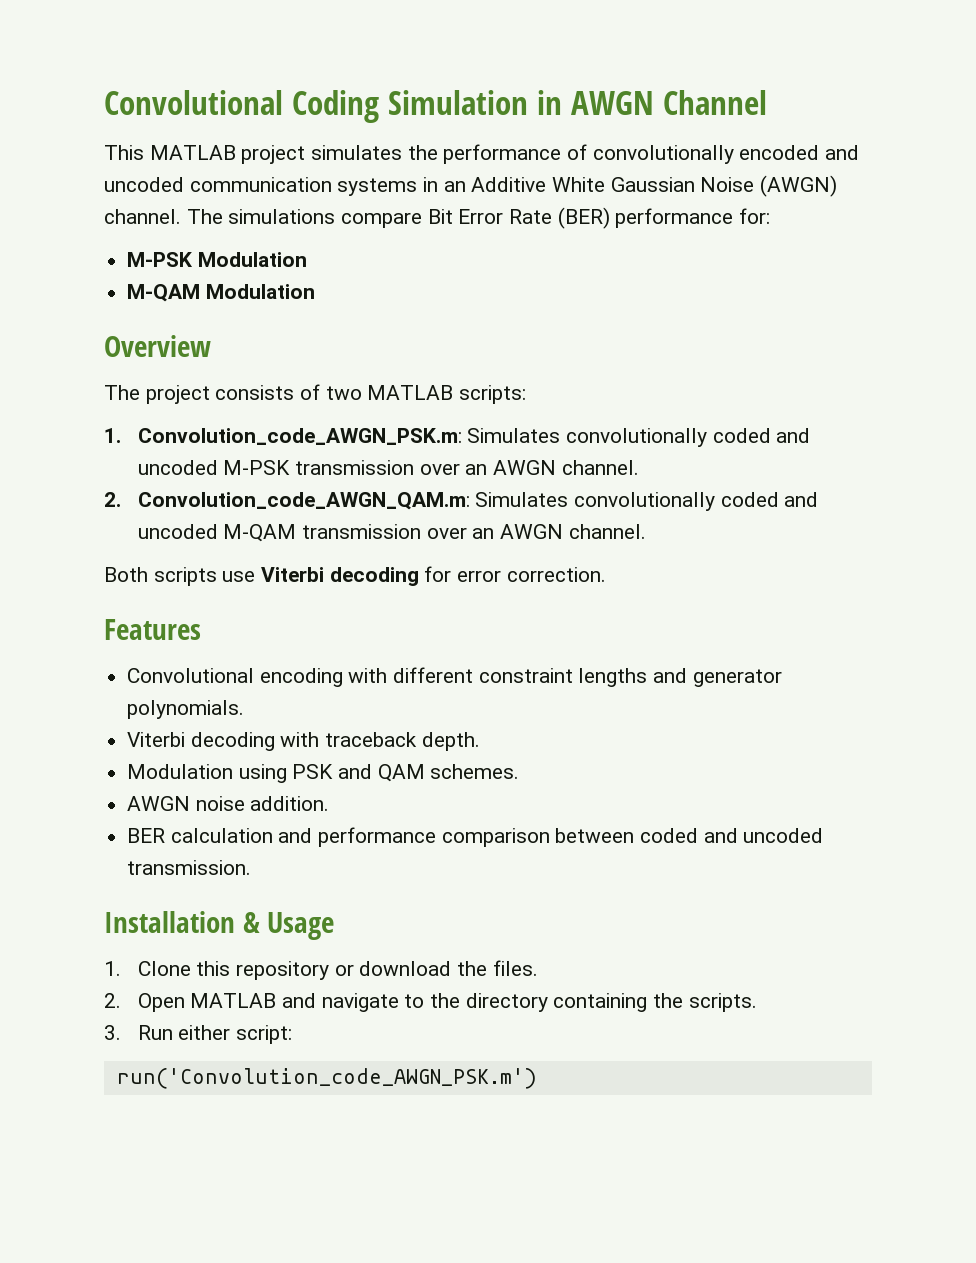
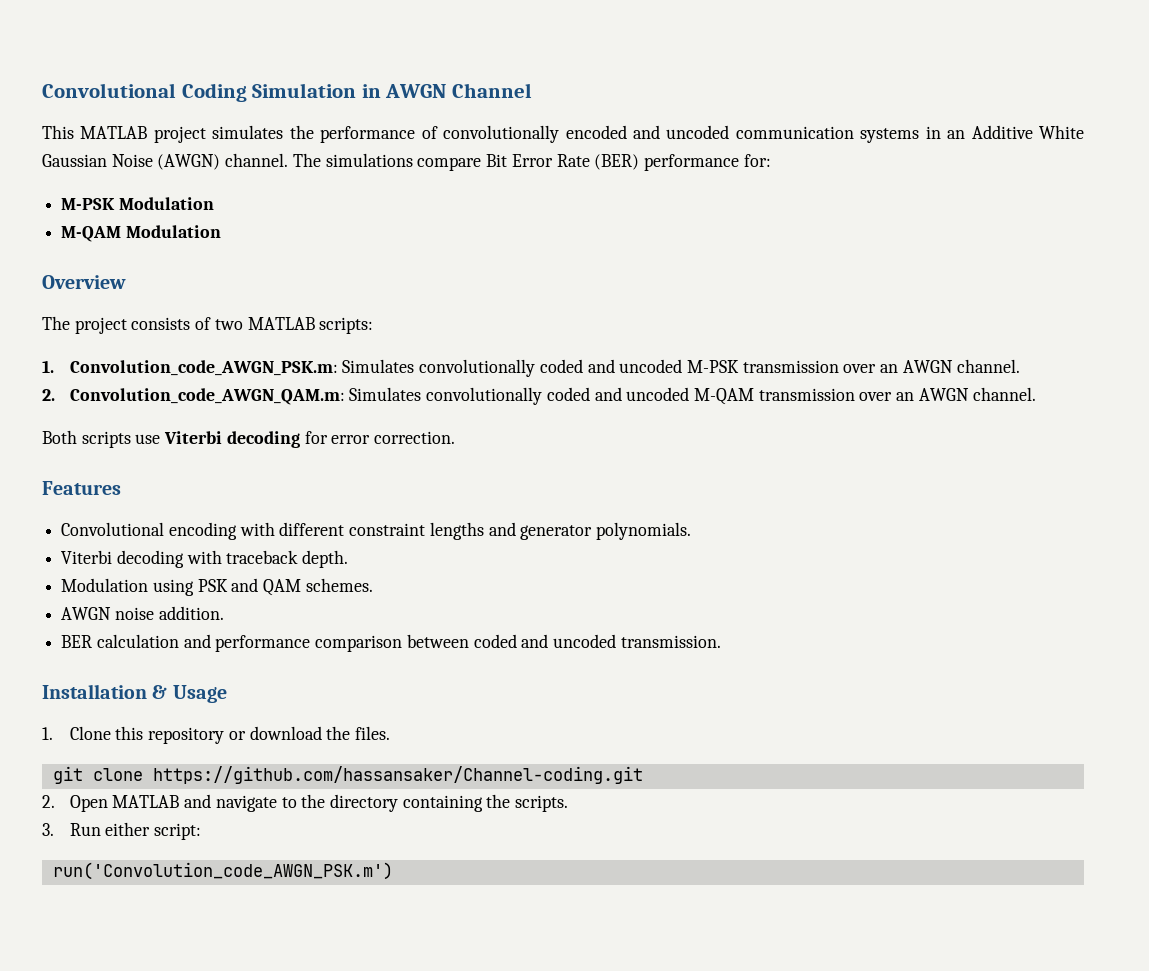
+ git clone https://github.com/hassansaker/Channel-coding.git

